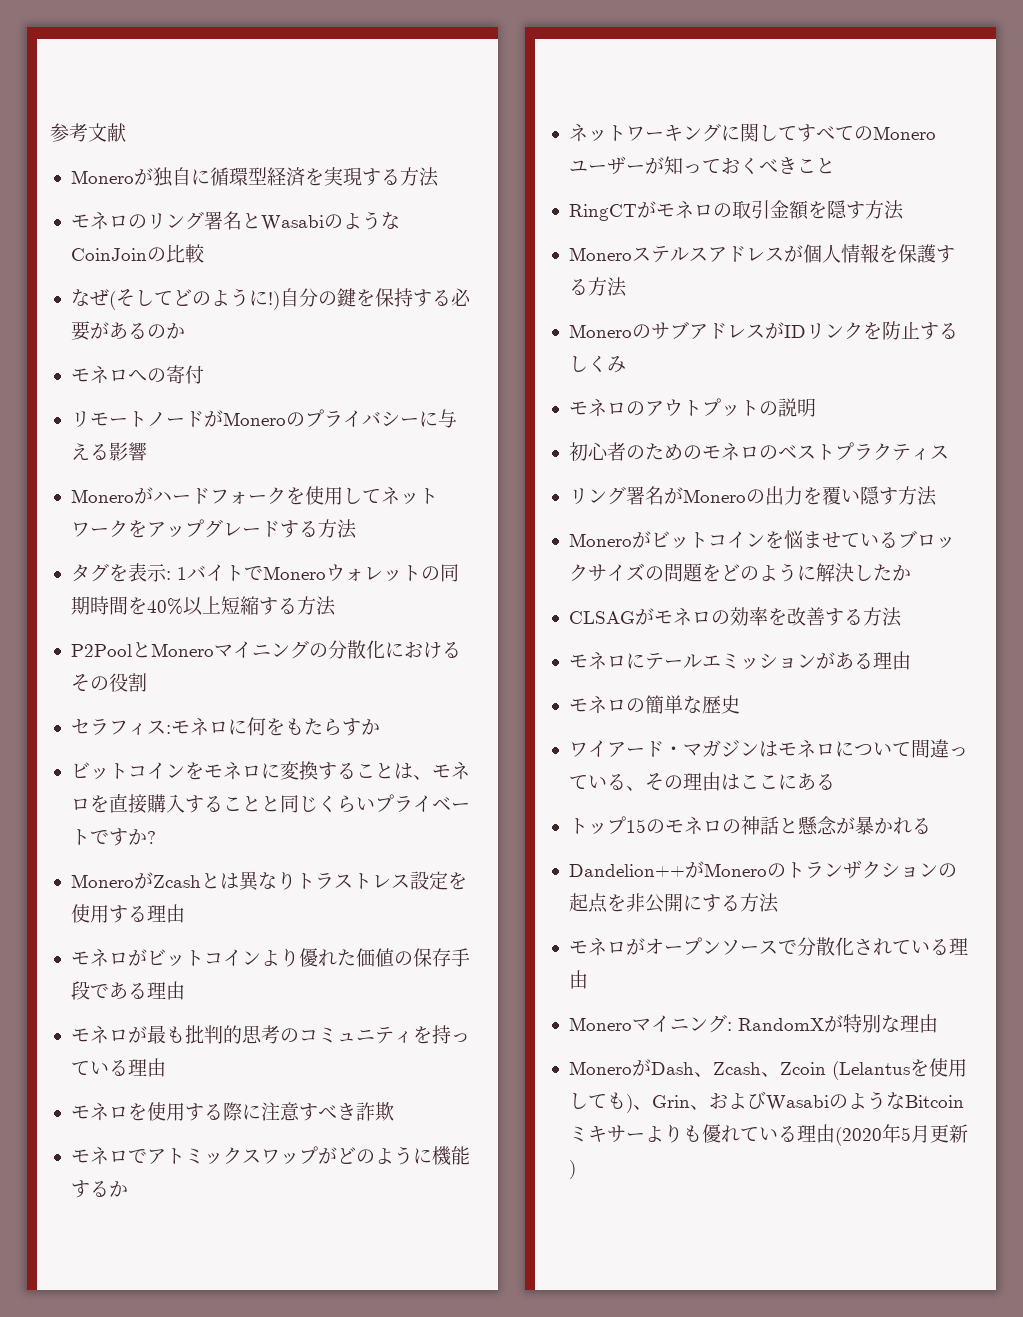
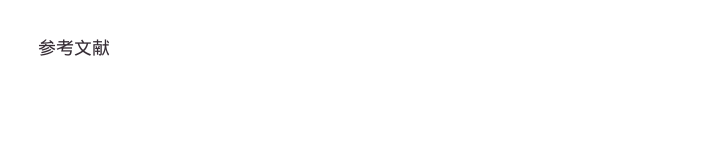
- Moneroが独自に循環型経済を実現する方法
- モネロのリング署名とWasabiのようなCoinJoinの比較
- なぜ(そしてどのように!)自分の鍵を保持する必要があるのか
- モネロへの寄付
- リモートノードがMoneroのプライバシーに与える影響
- Moneroがハードフォークを使用してネットワークをアップグレードする方法
- タグを表示: 1バイトでMoneroウォレットの同期時間を40%以上短縮する方法
- P2PoolとMoneroマイニングの分散化におけるその役割
- セラフィス:モネロに何をもたらすか
- ビットコインをモネロに変換することは、モネロを直接購入することと同じくらいプライベートですか?
- MoneroがZcashとは異なりトラストレス設定を使用する理由
- モネロがビットコインより優れた価値の保存手段である理由
- モネロが最も批判的思考のコミュニティを持っている理由
- モネロを使用する際に注意すべき詐欺
- モネロでアトミックスワップがどのように機能するか
- ネットワーキングに関してすべてのMoneroユーザーが知っておくべきこと
- RingCTがモネロの取引金額を隠す方法
- Moneroステルスアドレスが個人情報を保護する方法
- MoneroのサブアドレスがIDリンクを防止するしくみ
- モネロのアウトプットの説明
- 初心者のためのモネロのベストプラクティス
- リング署名がMoneroの出力を覆い隠す方法
- Moneroがビットコインを悩ませているブロックサイズの問題をどのように解決したか
- CLSAGがモネロの効率を改善する方法
- モネロにテールエミッションがある理由
- モネロの簡単な歴史
- ワイアード・マガジンはモネロについて間違っている、その理由はここにある
- トップ15のモネロの神話と懸念が暴かれる
- Dandelion++がMoneroのトランザクションの起点を非公開にする方法
- モネロがオープンソースで分散化されている理由
- Moneroマイニング: RandomXが特別な理由
- MoneroがDash、Zcash、Zcoin (Lelantusを使用しても)、Grin、およびWasabiのようなBitcoinミキサーよりも優れている理由(2020年5月更新)

